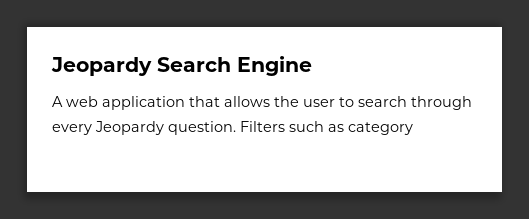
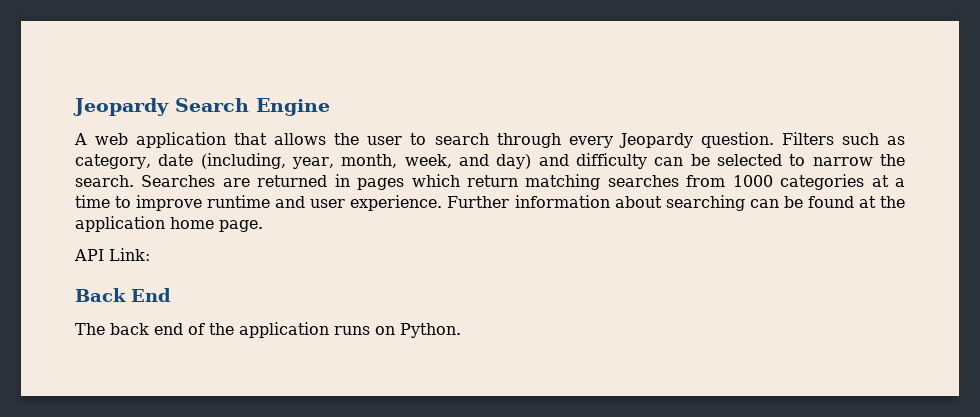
- Filters such as category
+ Filters such as category, date (including, year, month, week, and day) and difficulty can be selected to narrow the search. Searches are returned in pages which return matching searches from 1000 categories at a time to improve runtime and user experience. Further information about searching can be found at the application home page.
+ API Link:
+ Back End
+ The back end of the application runs on Python.

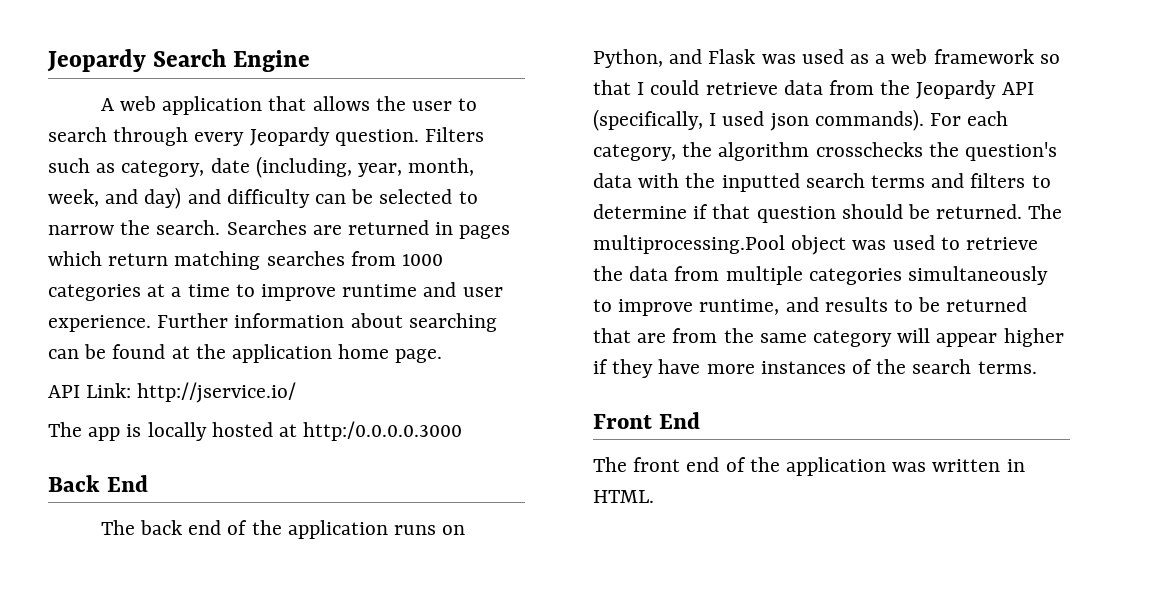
- API Link:
+ API Link: http://jservice.io/
+ The app is locally hosted at http:/0.0.0.0.3000
- The back end of the application runs on Python.
+ The back end of the application runs on Python, and Flask was used as a web framework so that I could retrieve data from the Jeopardy API (specifically, I used json commands). For each category, the algorithm crosschecks the question's data with the inputted search terms and filters to determine if that question should be returned. The multiprocessing.Pool object was used to retrieve the data from multiple categories simultaneously to improve runtime, and results to be returned that are from the same category will appear higher if they have more instances of the search terms.
+ Front End
+ The front end of the application was written in HTML.

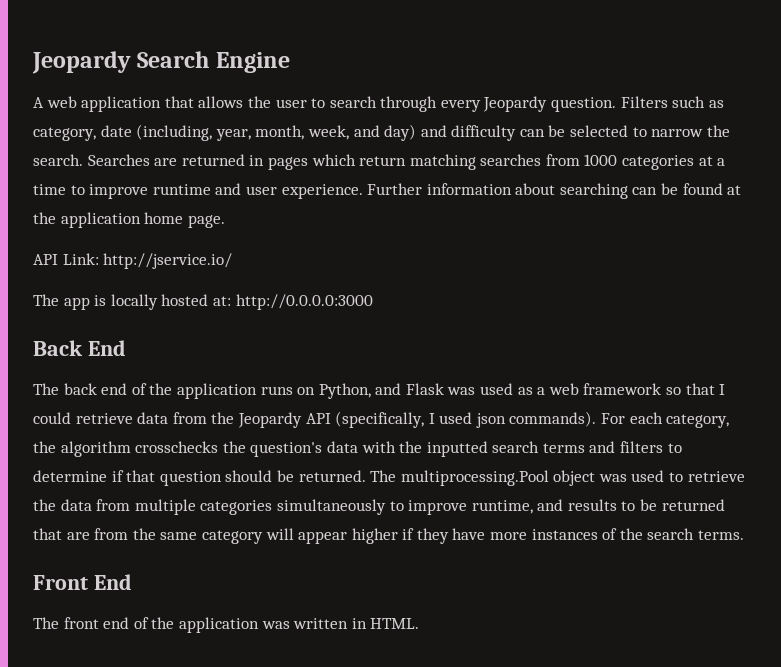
- The app is locally hosted at http:/0.0.0.0.3000
+ The app is locally hosted at: http://0.0.0.0:3000

